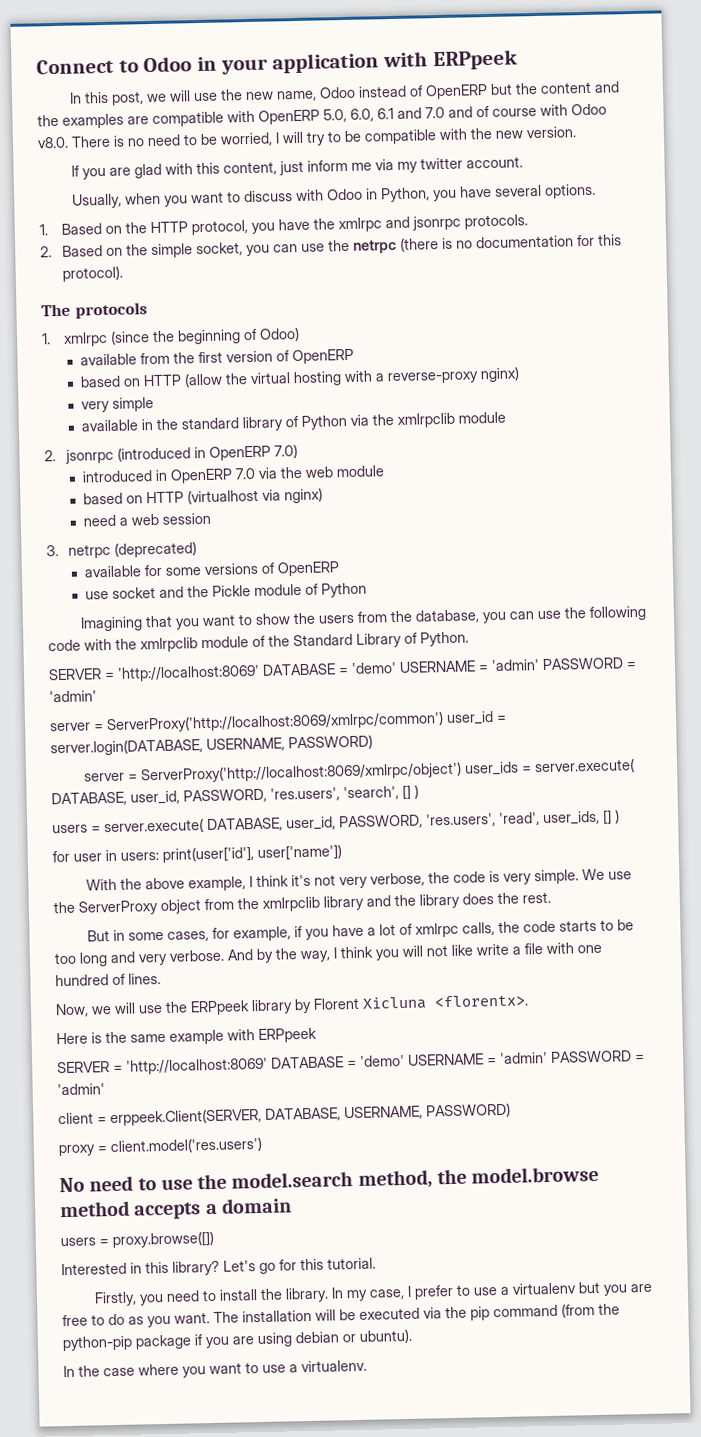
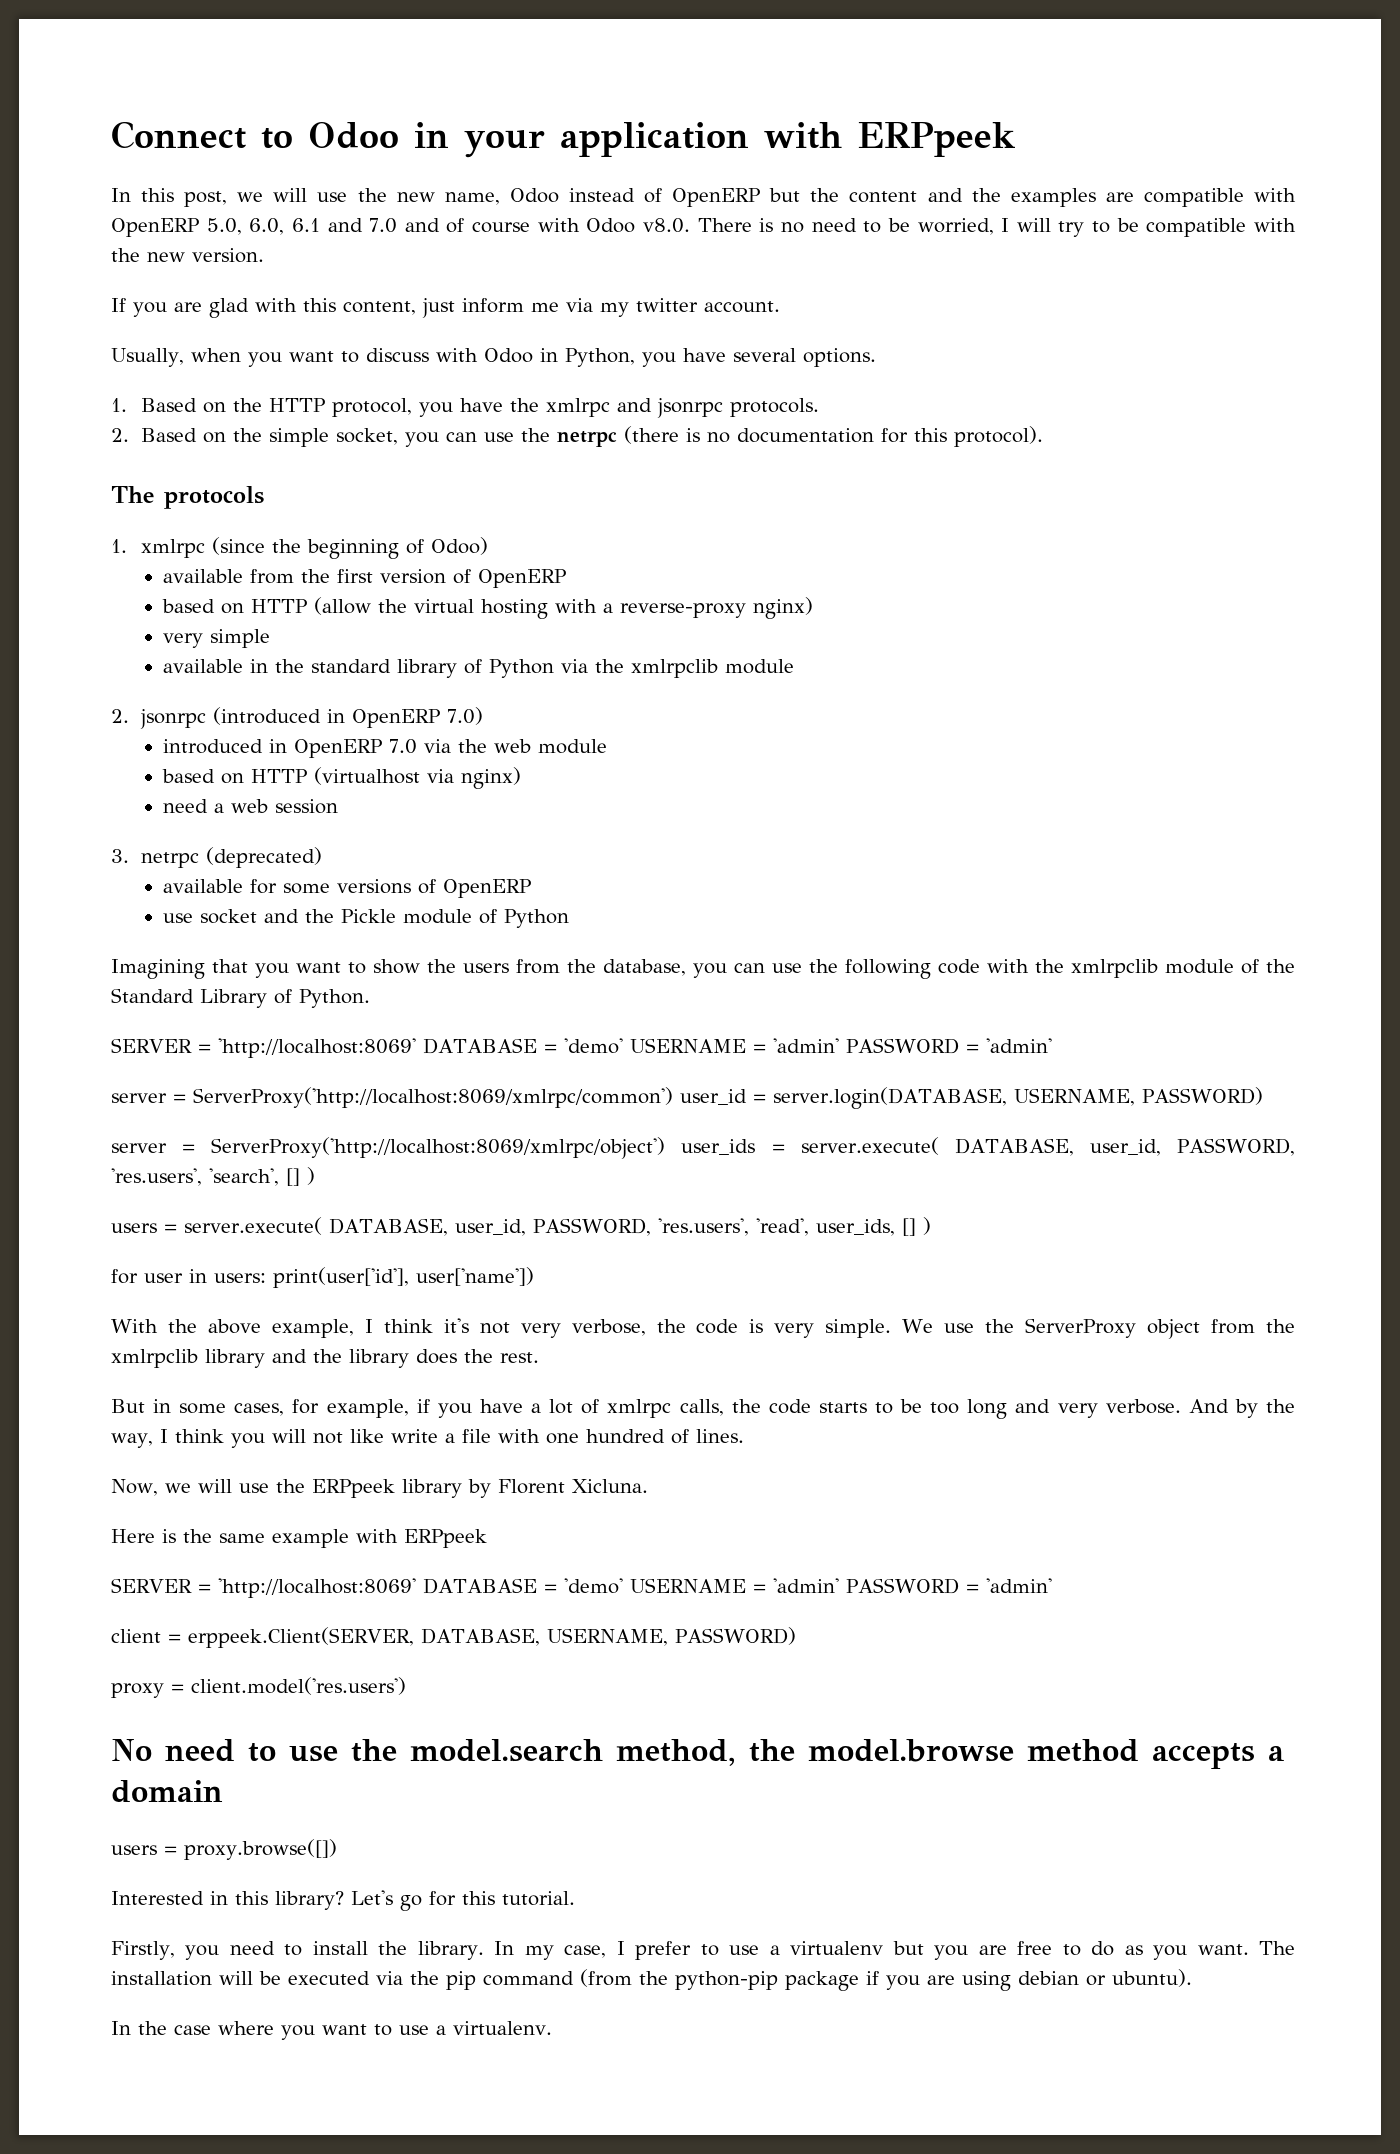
- Now, we will use the ERPpeek library by Florent Xicluna <florentx>.
+ Now, we will use the ERPpeek library by Florent Xicluna.

